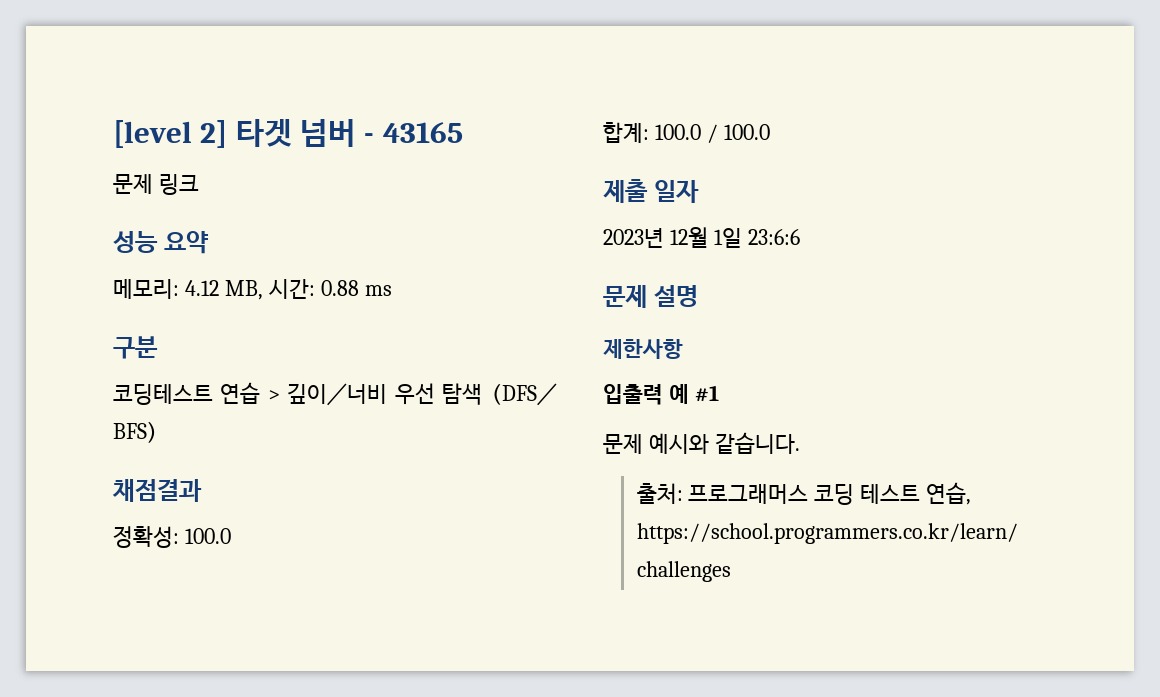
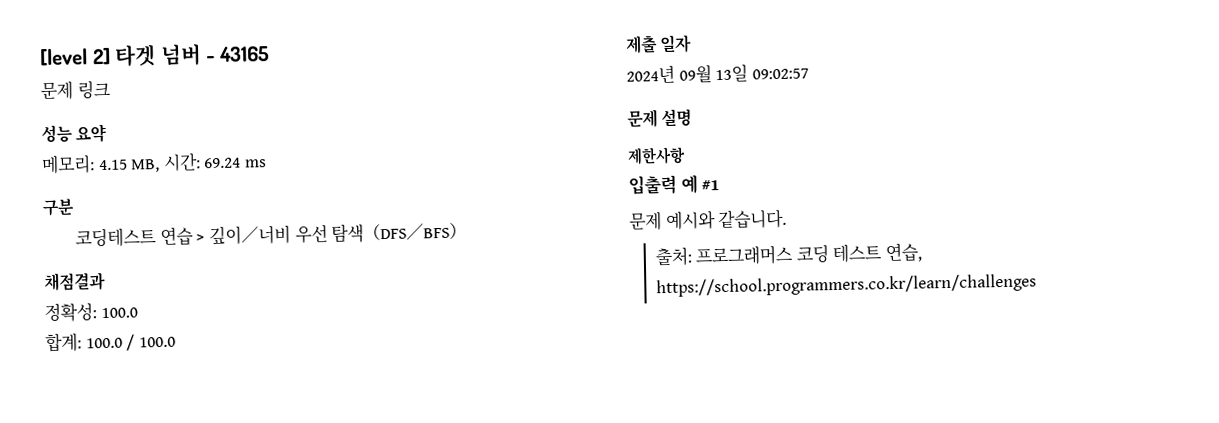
- 메모리: 4.12 MB, 시간: 0.88 ms
+ 메모리: 4.15 MB, 시간: 69.24 ms
- 2023년 12월 1일 23:6:6
+ 2024년 09월 13일 09:02:57

